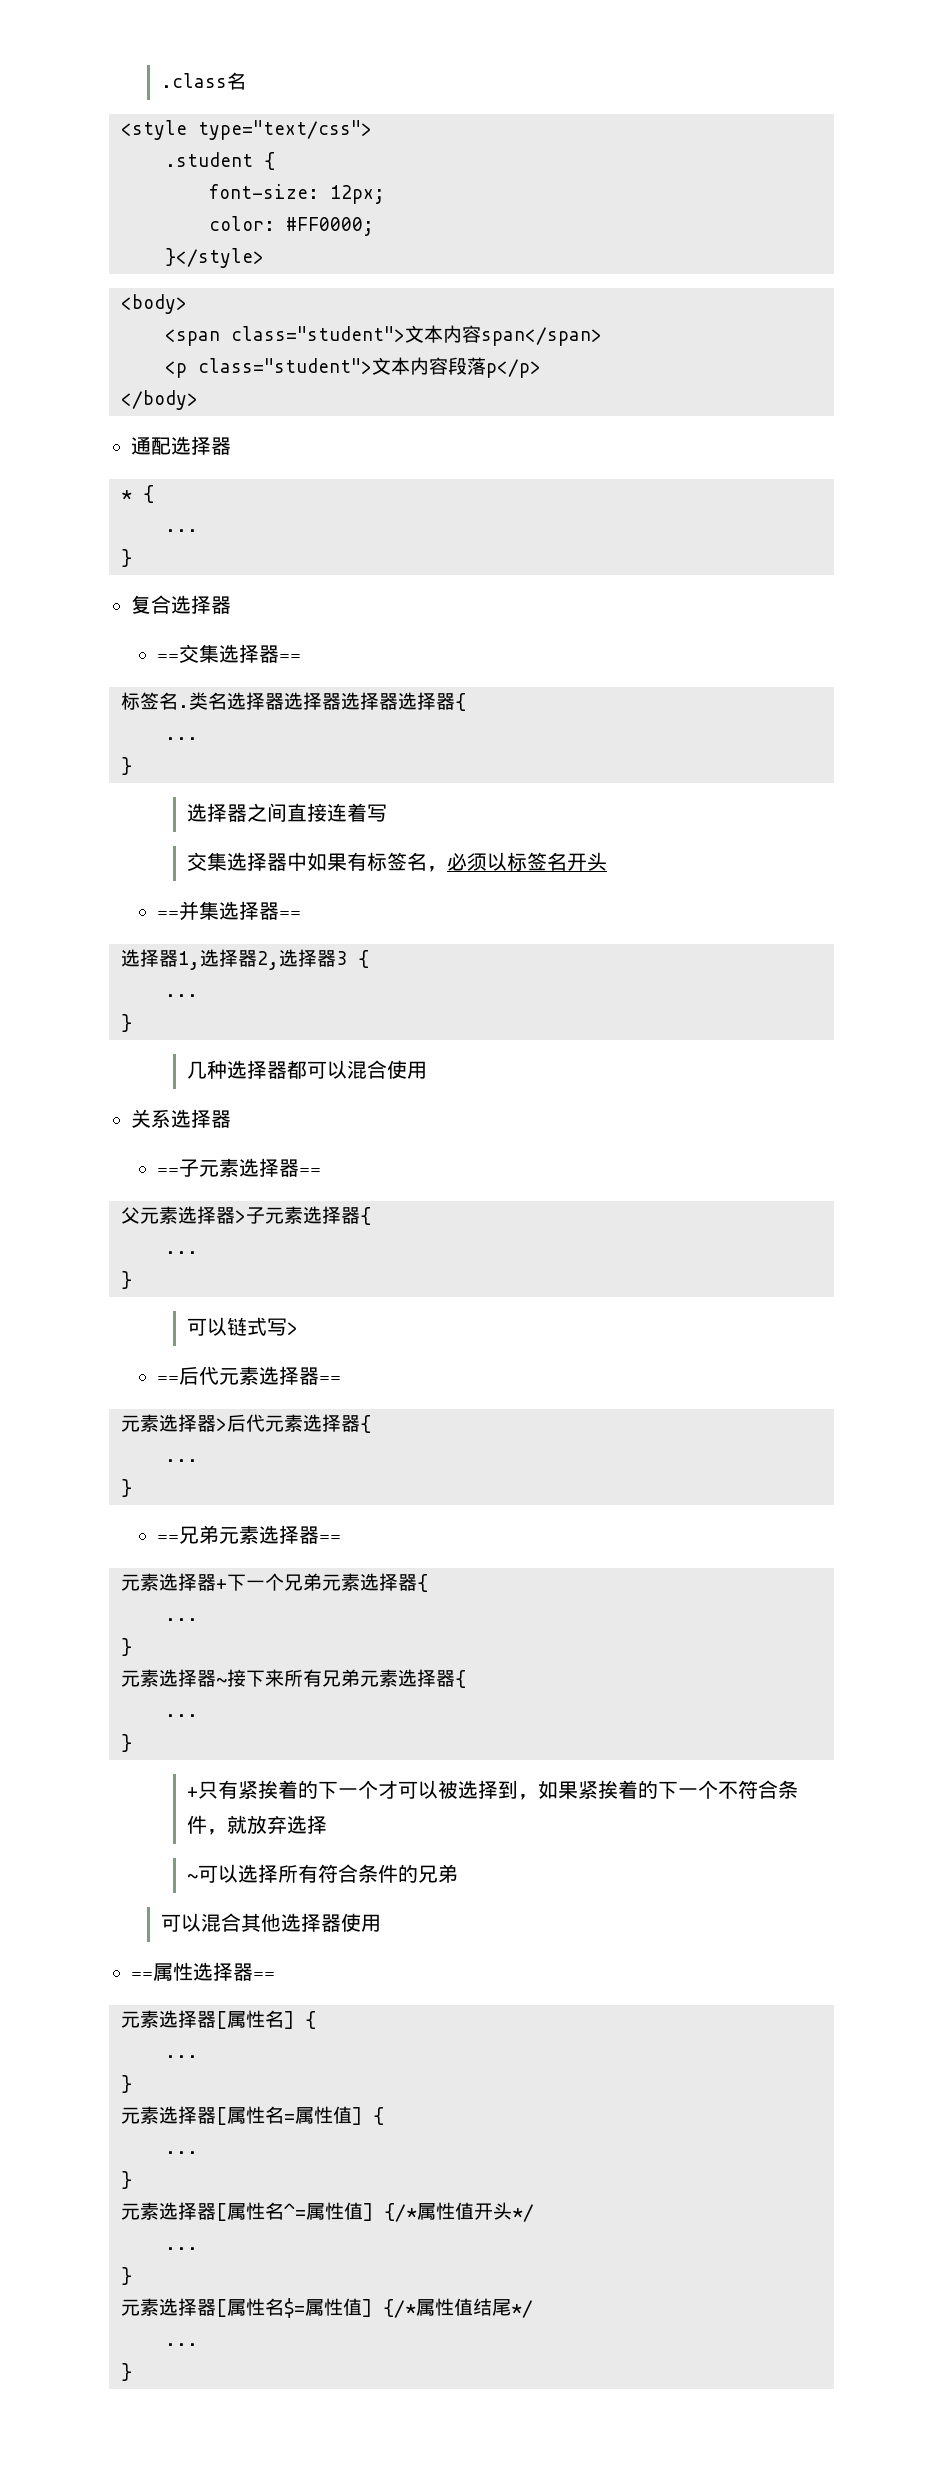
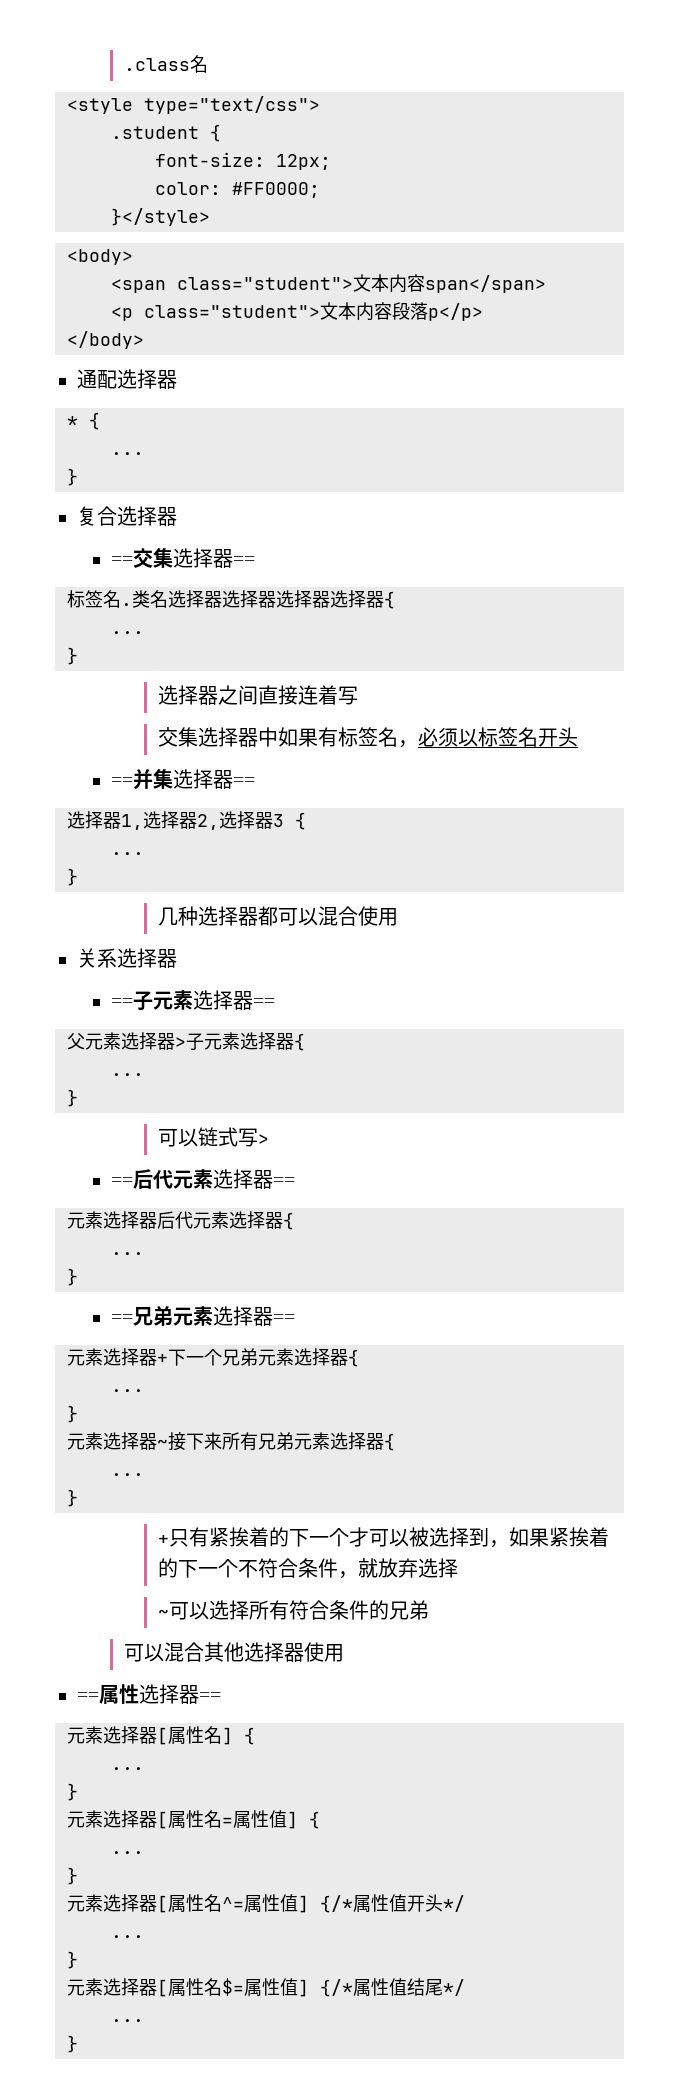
- 元素选择器>后代元素选择器{
+ 元素选择器后代元素选择器{

